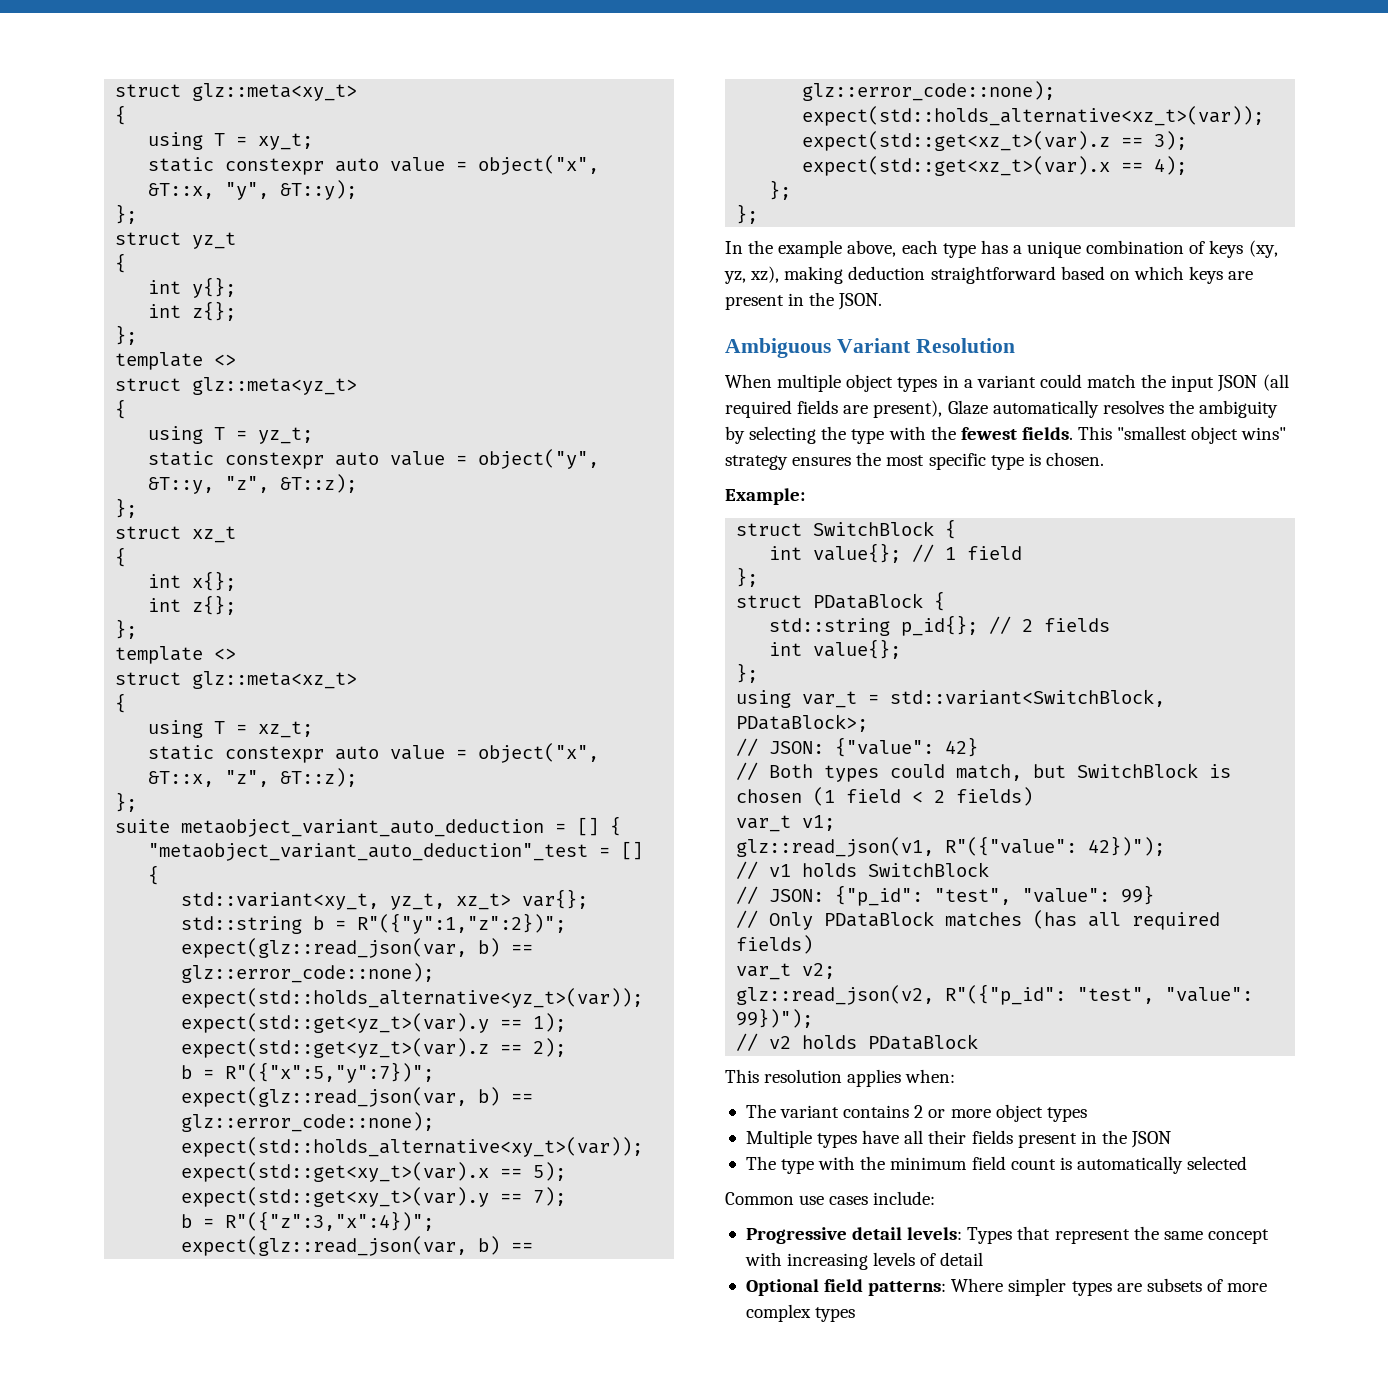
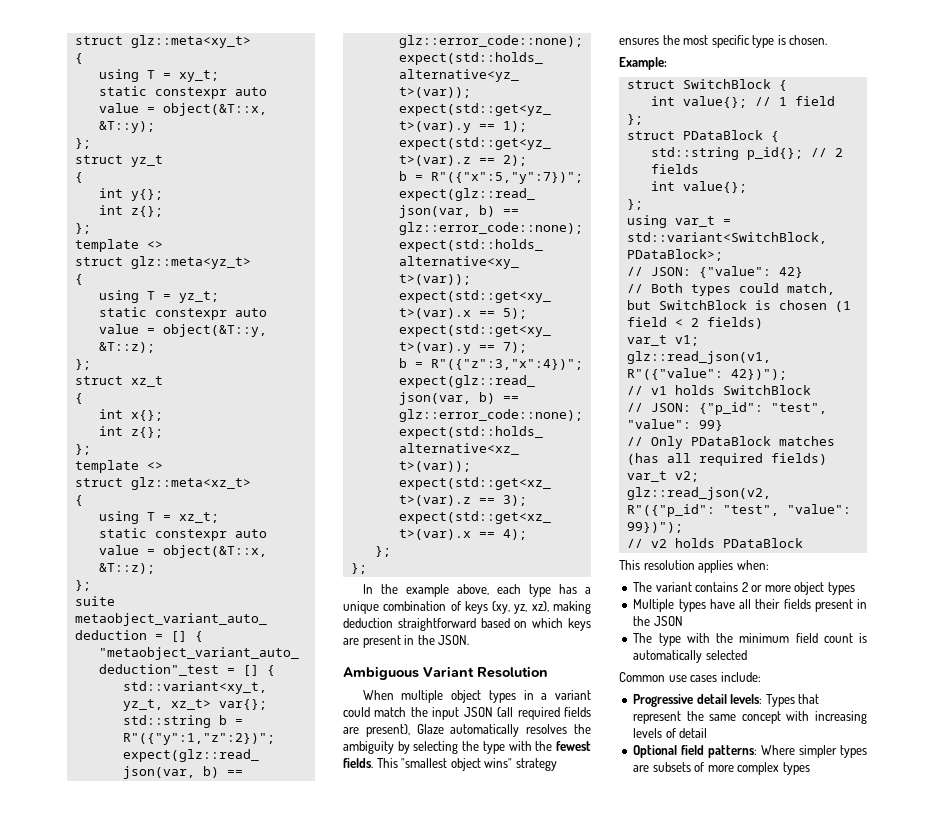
- static constexpr auto value = object("x", &T::x, "y", &T::y);
+ static constexpr auto value = object(&T::x, &T::y);
- static constexpr auto value = object("y", &T::y, "z", &T::z);
+ static constexpr auto value = object(&T::y, &T::z);
- static constexpr auto value = object("x", &T::x, "z", &T::z);
+ static constexpr auto value = object(&T::x, &T::z);

